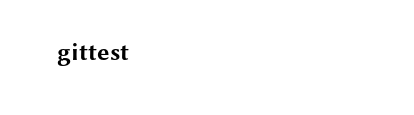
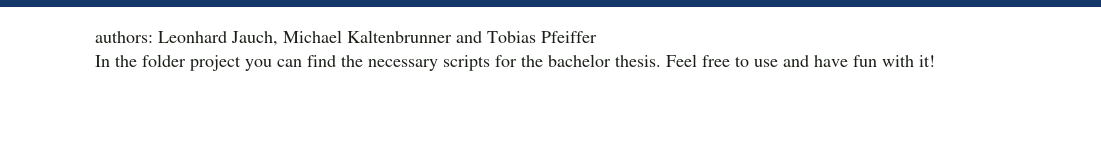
- gittest
+ authors: Leonhard Jauch, Michael Kaltenbrunner and Tobias Pfeiffer
+ In the folder project you can find the necessary scripts for the bachelor thesis. Feel free to use and have fun with it!

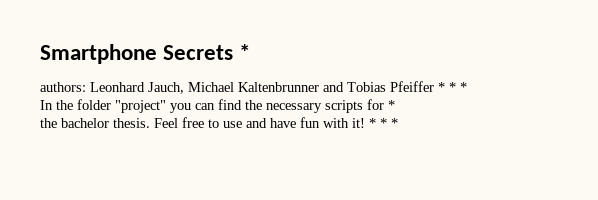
+ Smartphone Secrets *
- authors: Leonhard Jauch, Michael Kaltenbrunner and Tobias Pfeiffer
+ authors: Leonhard Jauch, Michael Kaltenbrunner and Tobias Pfeiffer * * *
- In the folder project you can find the necessary scripts for the bachelor thesis.
+ In the folder "project" you can find the necessary scripts for *
+ the bachelor thesis.
- Feel free to use and have fun with it!
+ Feel free to use and have fun with it! * * *

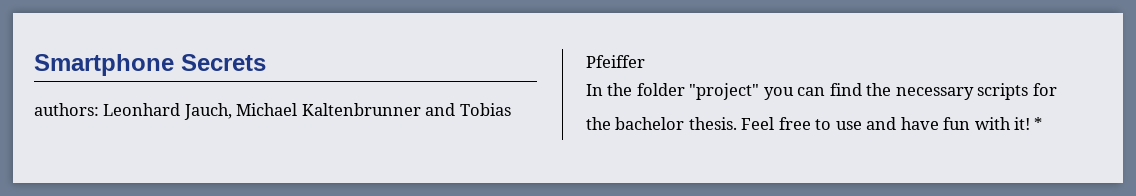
- Smartphone Secrets *
+ Smartphone Secrets
- authors: Leonhard Jauch, Michael Kaltenbrunner and Tobias Pfeiffer * * *
+ authors: Leonhard Jauch, Michael Kaltenbrunner and Tobias Pfeiffer
- In the folder "project" you can find the necessary scripts for *
+ In the folder "project" you can find the necessary scripts for
- Feel free to use and have fun with it! * * *
+ Feel free to use and have fun with it! *

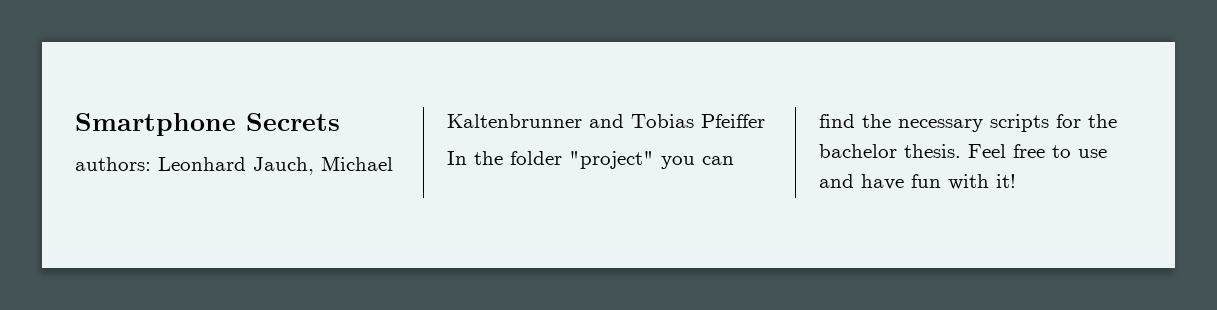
- In the folder "project" you can find the necessary scripts for
- the bachelor thesis.
+ In the folder "project" you can find the necessary scripts for the bachelor thesis.
- *

